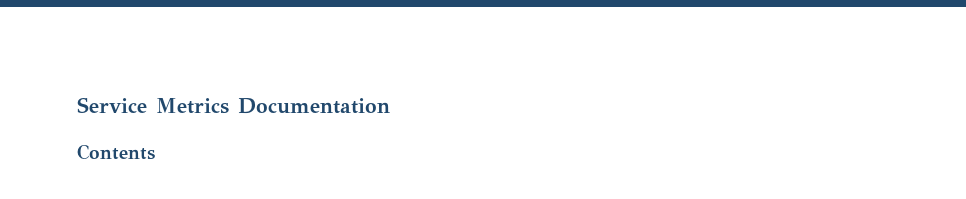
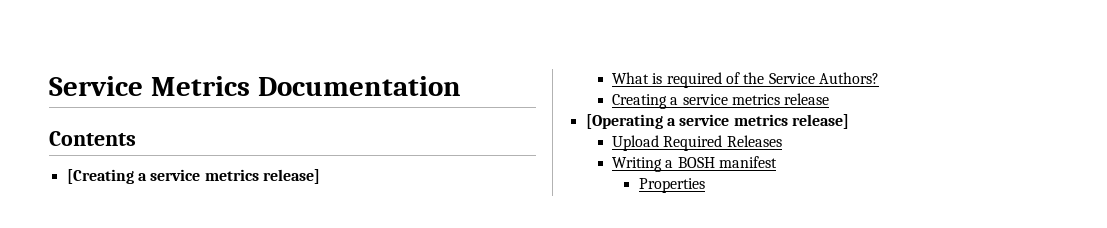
+ [Creating a service metrics release]
+ What is required of the Service Authors?
+ Creating a service metrics release
+ [Operating a service metrics release]
+ Upload Required Releases
+ Writing a BOSH manifest
+ Properties

